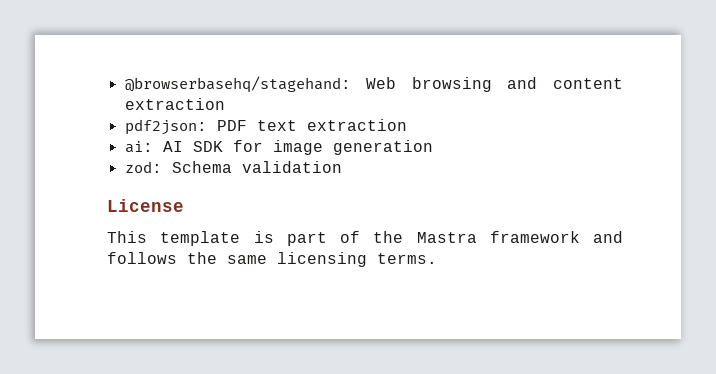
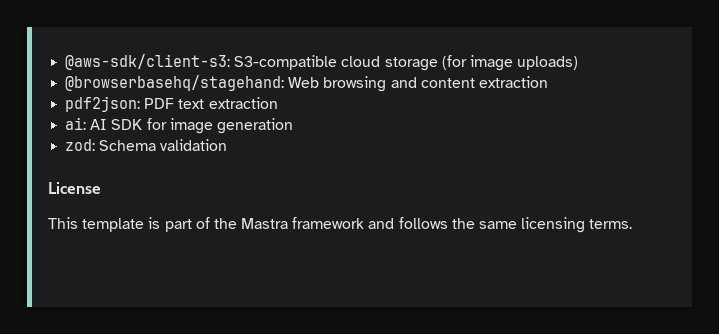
+ @aws-sdk/client-s3: S3-compatible cloud storage (for image uploads)

